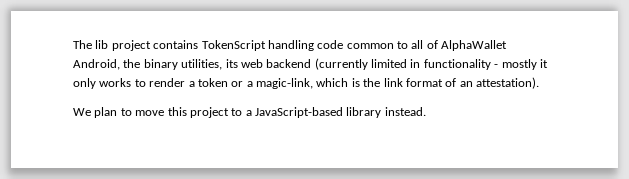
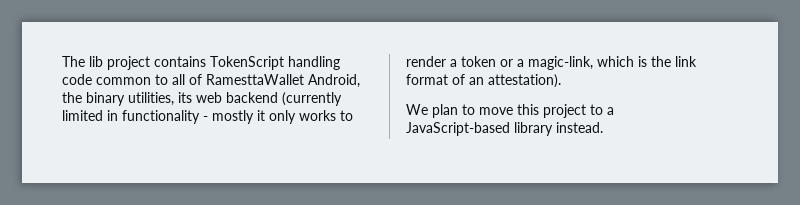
- The lib project contains TokenScript handling code common to all of AlphaWallet Android, the binary utilities, its web backend (currently limited in functionality - mostly it only works to render a token or a magic-link, which is the link format of an attestation).
+ The lib project contains TokenScript handling code common to all of RamesttaWallet Android, the binary utilities, its web backend (currently limited in functionality - mostly it only works to render a token or a magic-link, which is the link format of an attestation).

